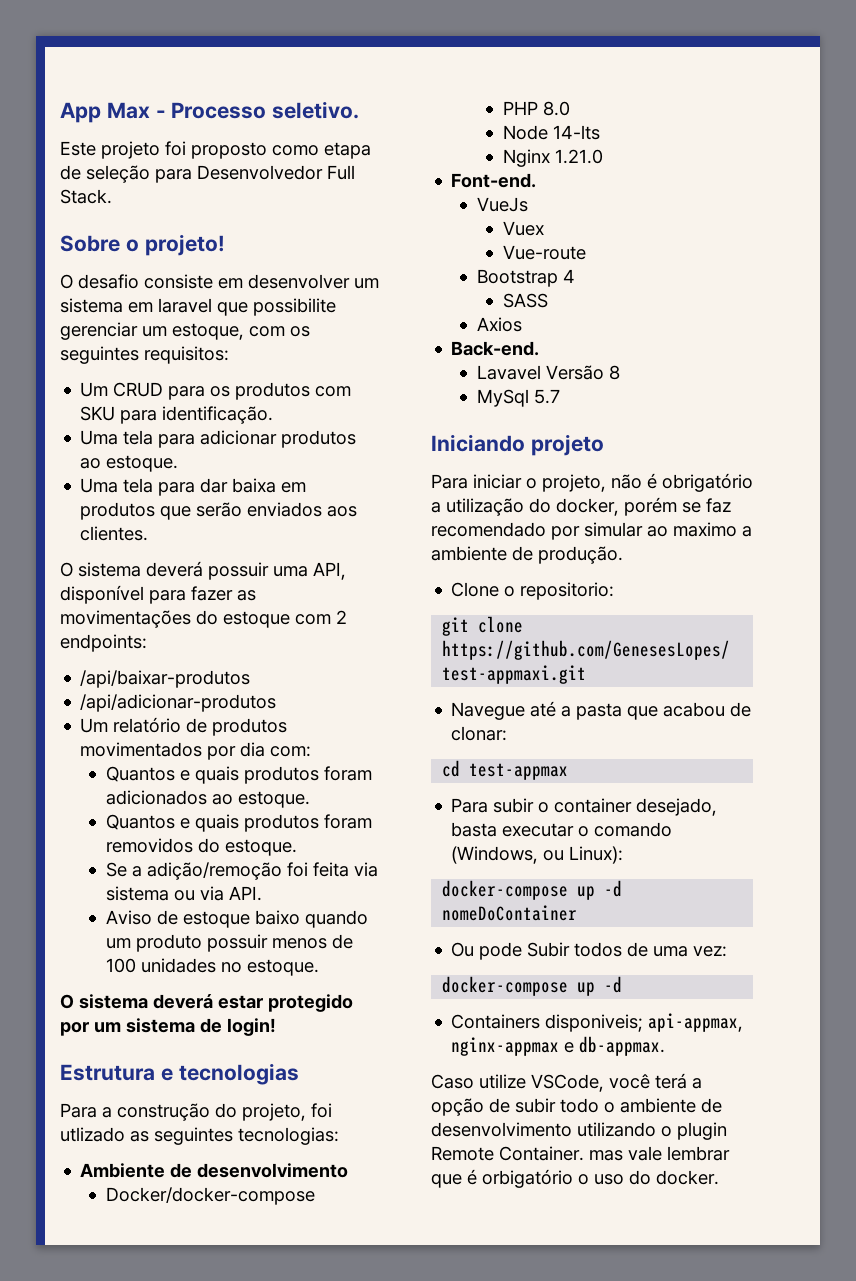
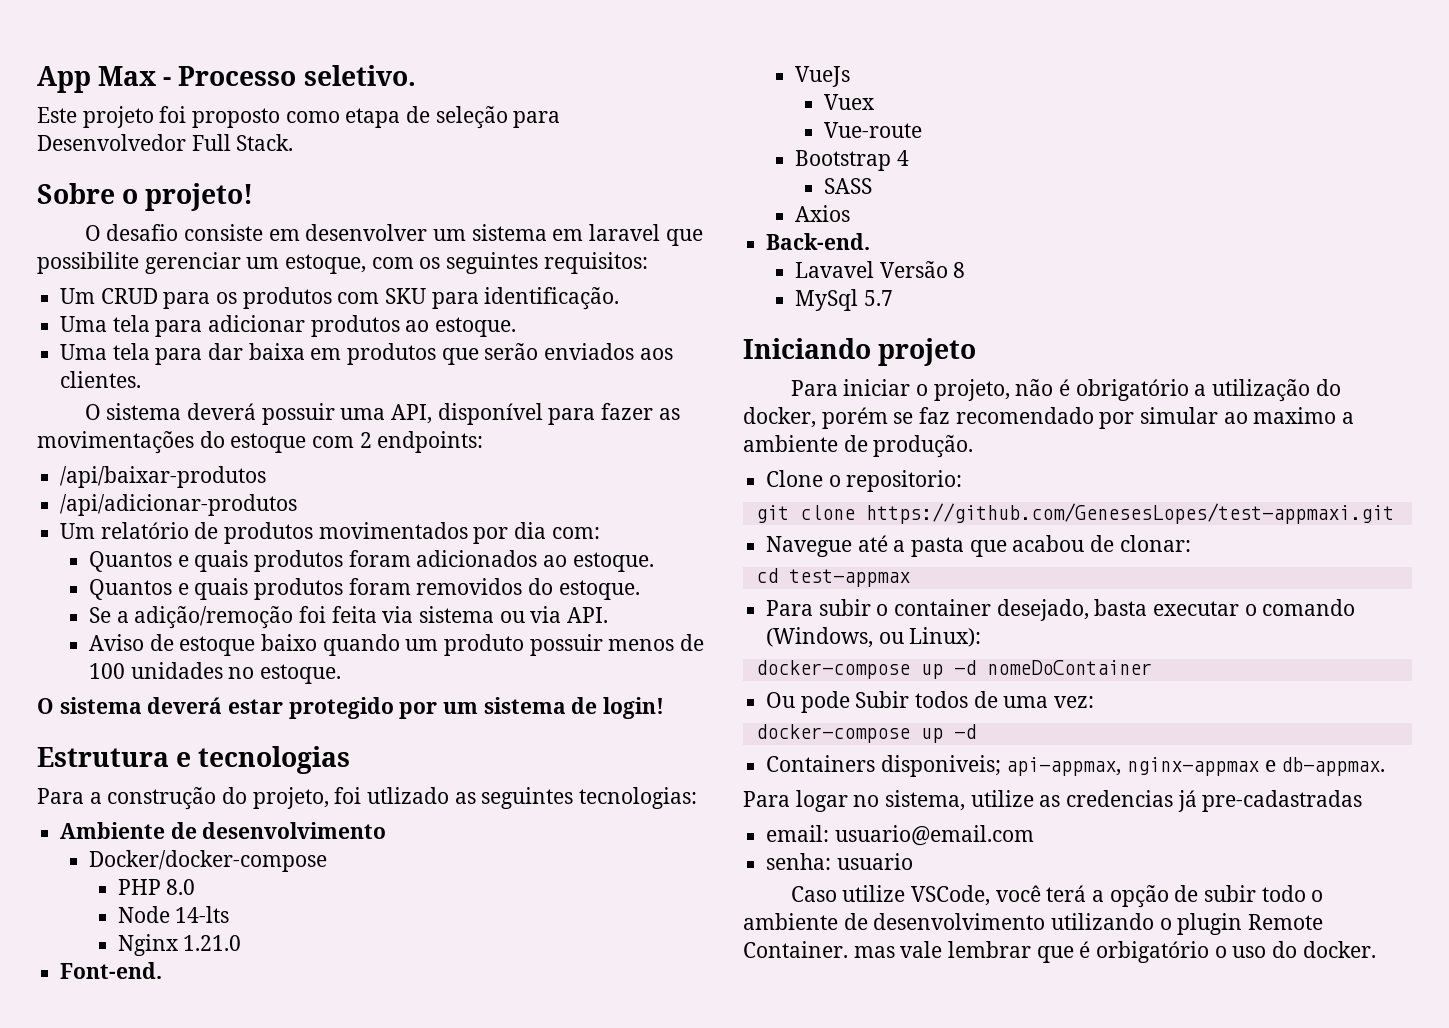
+ Para logar no sistema, utilize as credencias já pre-cadastradas
+ email: usuario@email.com
+ senha: usuario

